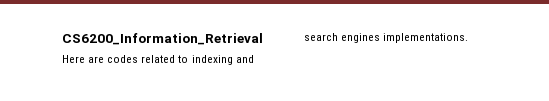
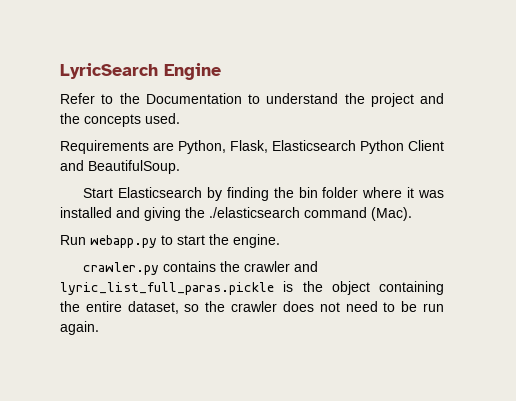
- CS6200_Information_Retrieval
- Here are codes related to indexing and search engines implementations.
+ LyricSearch Engine
+ Refer to the Documentation to understand the project and the concepts used.
+ Requirements are Python, Flask, Elasticsearch Python Client and BeautifulSoup.
+ Start Elasticsearch by finding the bin folder where it was installed and giving the ./elasticsearch command (Mac).
+ Run webapp.py to start the engine.
+ crawler.py contains the crawler and lyric_list_full_paras.pickle is the object containing the entire dataset, so the crawler does not need to be run again.

